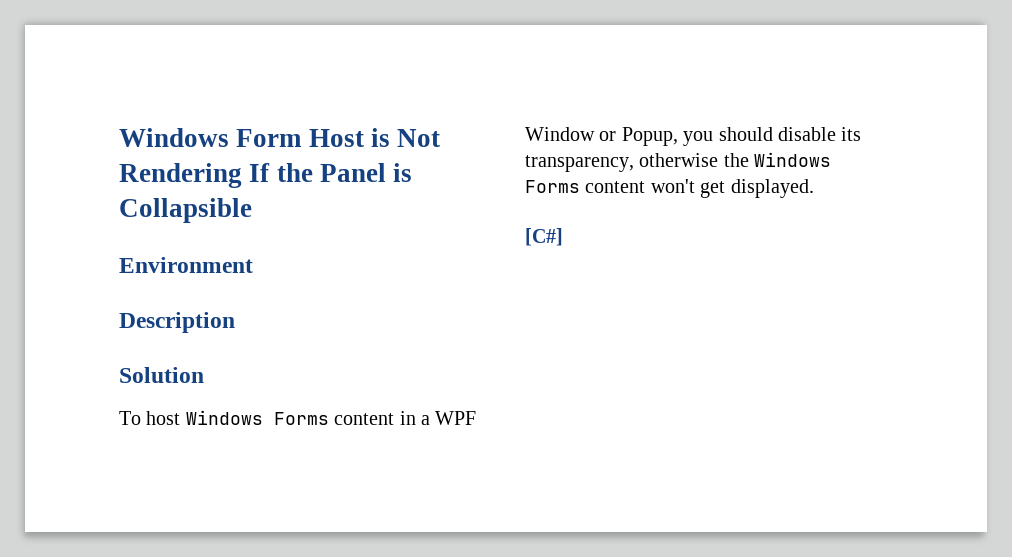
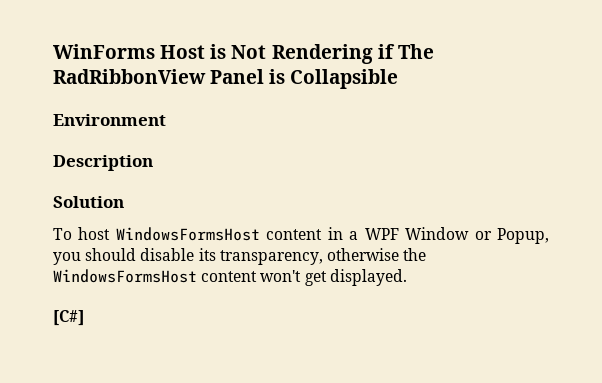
- Windows Form Host is Not Rendering If the Panel is Collapsible
+ WinForms Host is Not Rendering if The RadRibbonView Panel is Collapsible
- To host Windows Forms content in a WPF Window or Popup, you should disable its transparency, otherwise the Windows Forms content won't get displayed.
+ To host WindowsFormsHost content in a WPF Window or Popup, you should disable its transparency, otherwise the WindowsFormsHost content won't get displayed.

